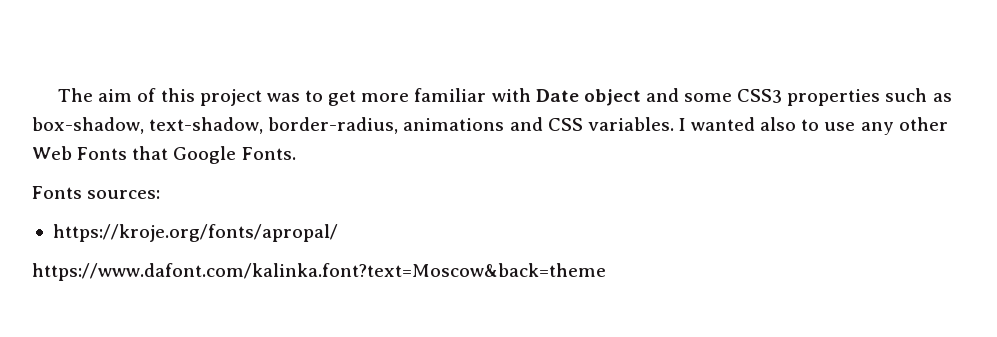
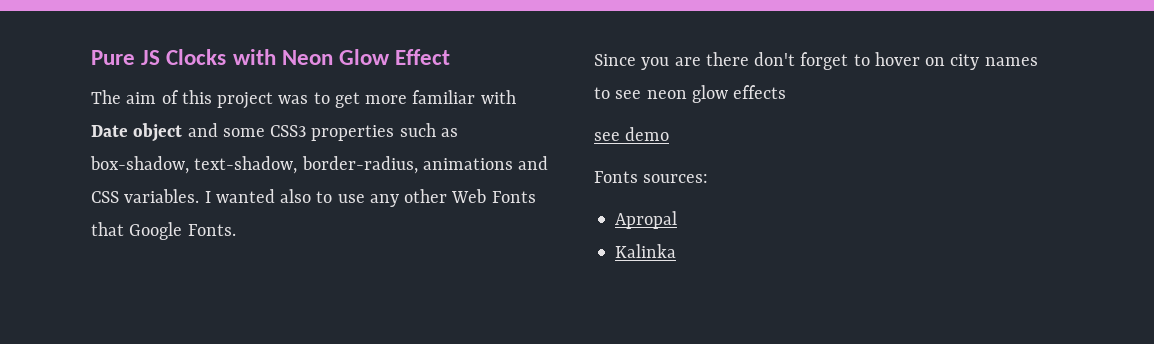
+ Pure JS Clocks with Neon Glow Effect
+ Since you are there don't forget to hover on city names to see neon glow effects
+ see demo
- https://kroje.org/fonts/apropal/
- https://www.dafont.com/kalinka.font?text=Moscow&back=theme
+ Apropal
+ Kalinka

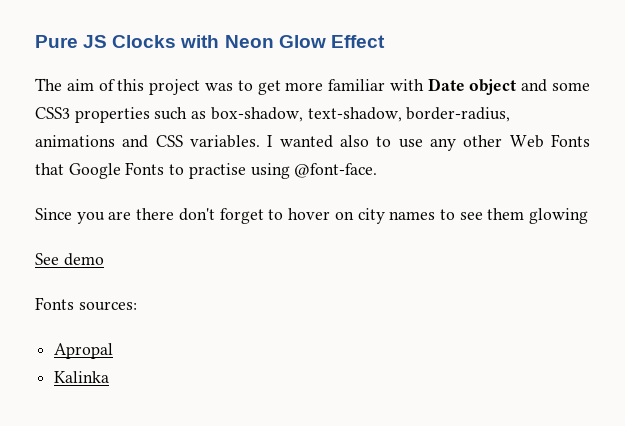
- I wanted also to use any other Web Fonts that Google Fonts.
+ I wanted also to use any other Web Fonts that Google Fonts to practise using @font-face.
- Since you are there don't forget to hover on city names to see neon glow effects
- see demo
+ Since you are there don't forget to hover on city names to see them glowing
+ See demo

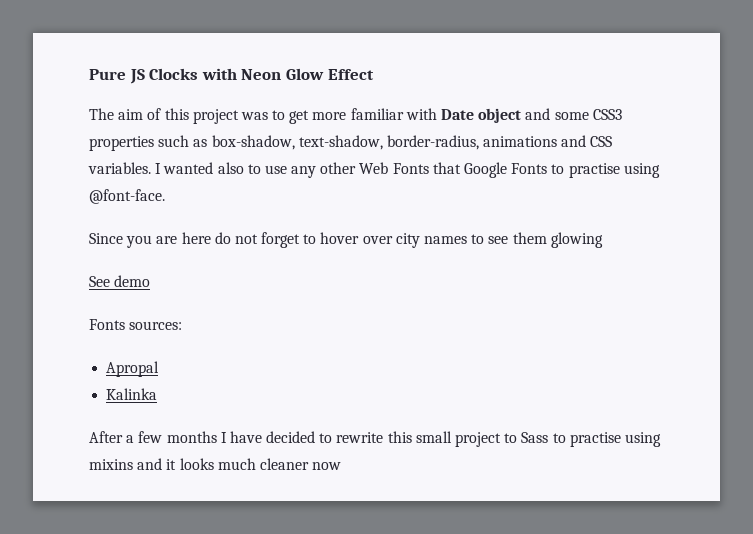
- Since you are there don't forget to hover on city names to see them glowing
+ Since you are here do not forget to hover over city names to see them glowing
+ After a few months I have decided to rewrite this small project to Sass to practise using mixins and it looks much cleaner now

